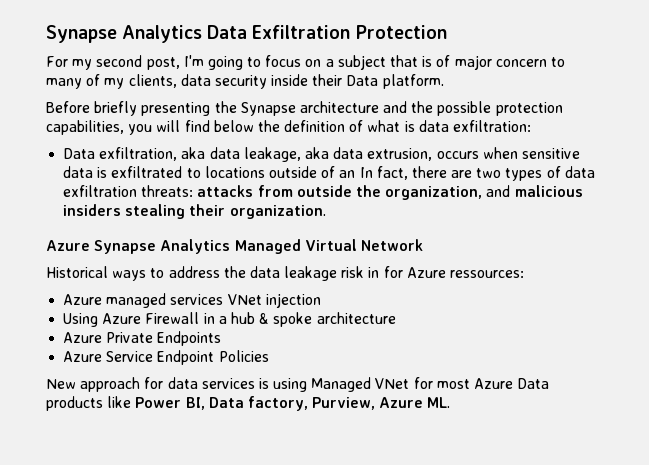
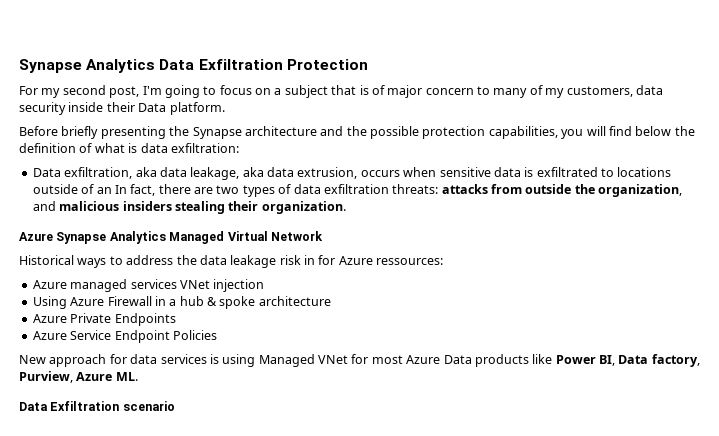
- For my second post, I'm going to focus on a subject that is of major concern to many of my clients, data security inside their Data platform.
+ For my second post, I'm going to focus on a subject that is of major concern to many of my customers, data security inside their Data platform.
+ Data Exfiltration scenario

